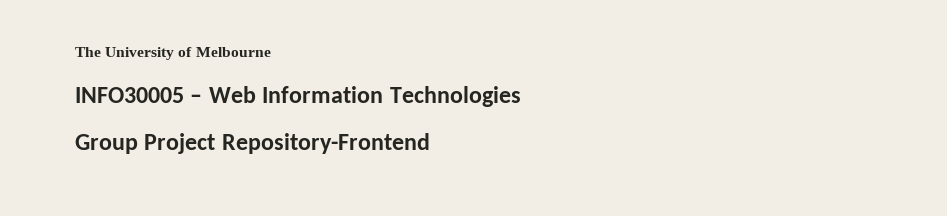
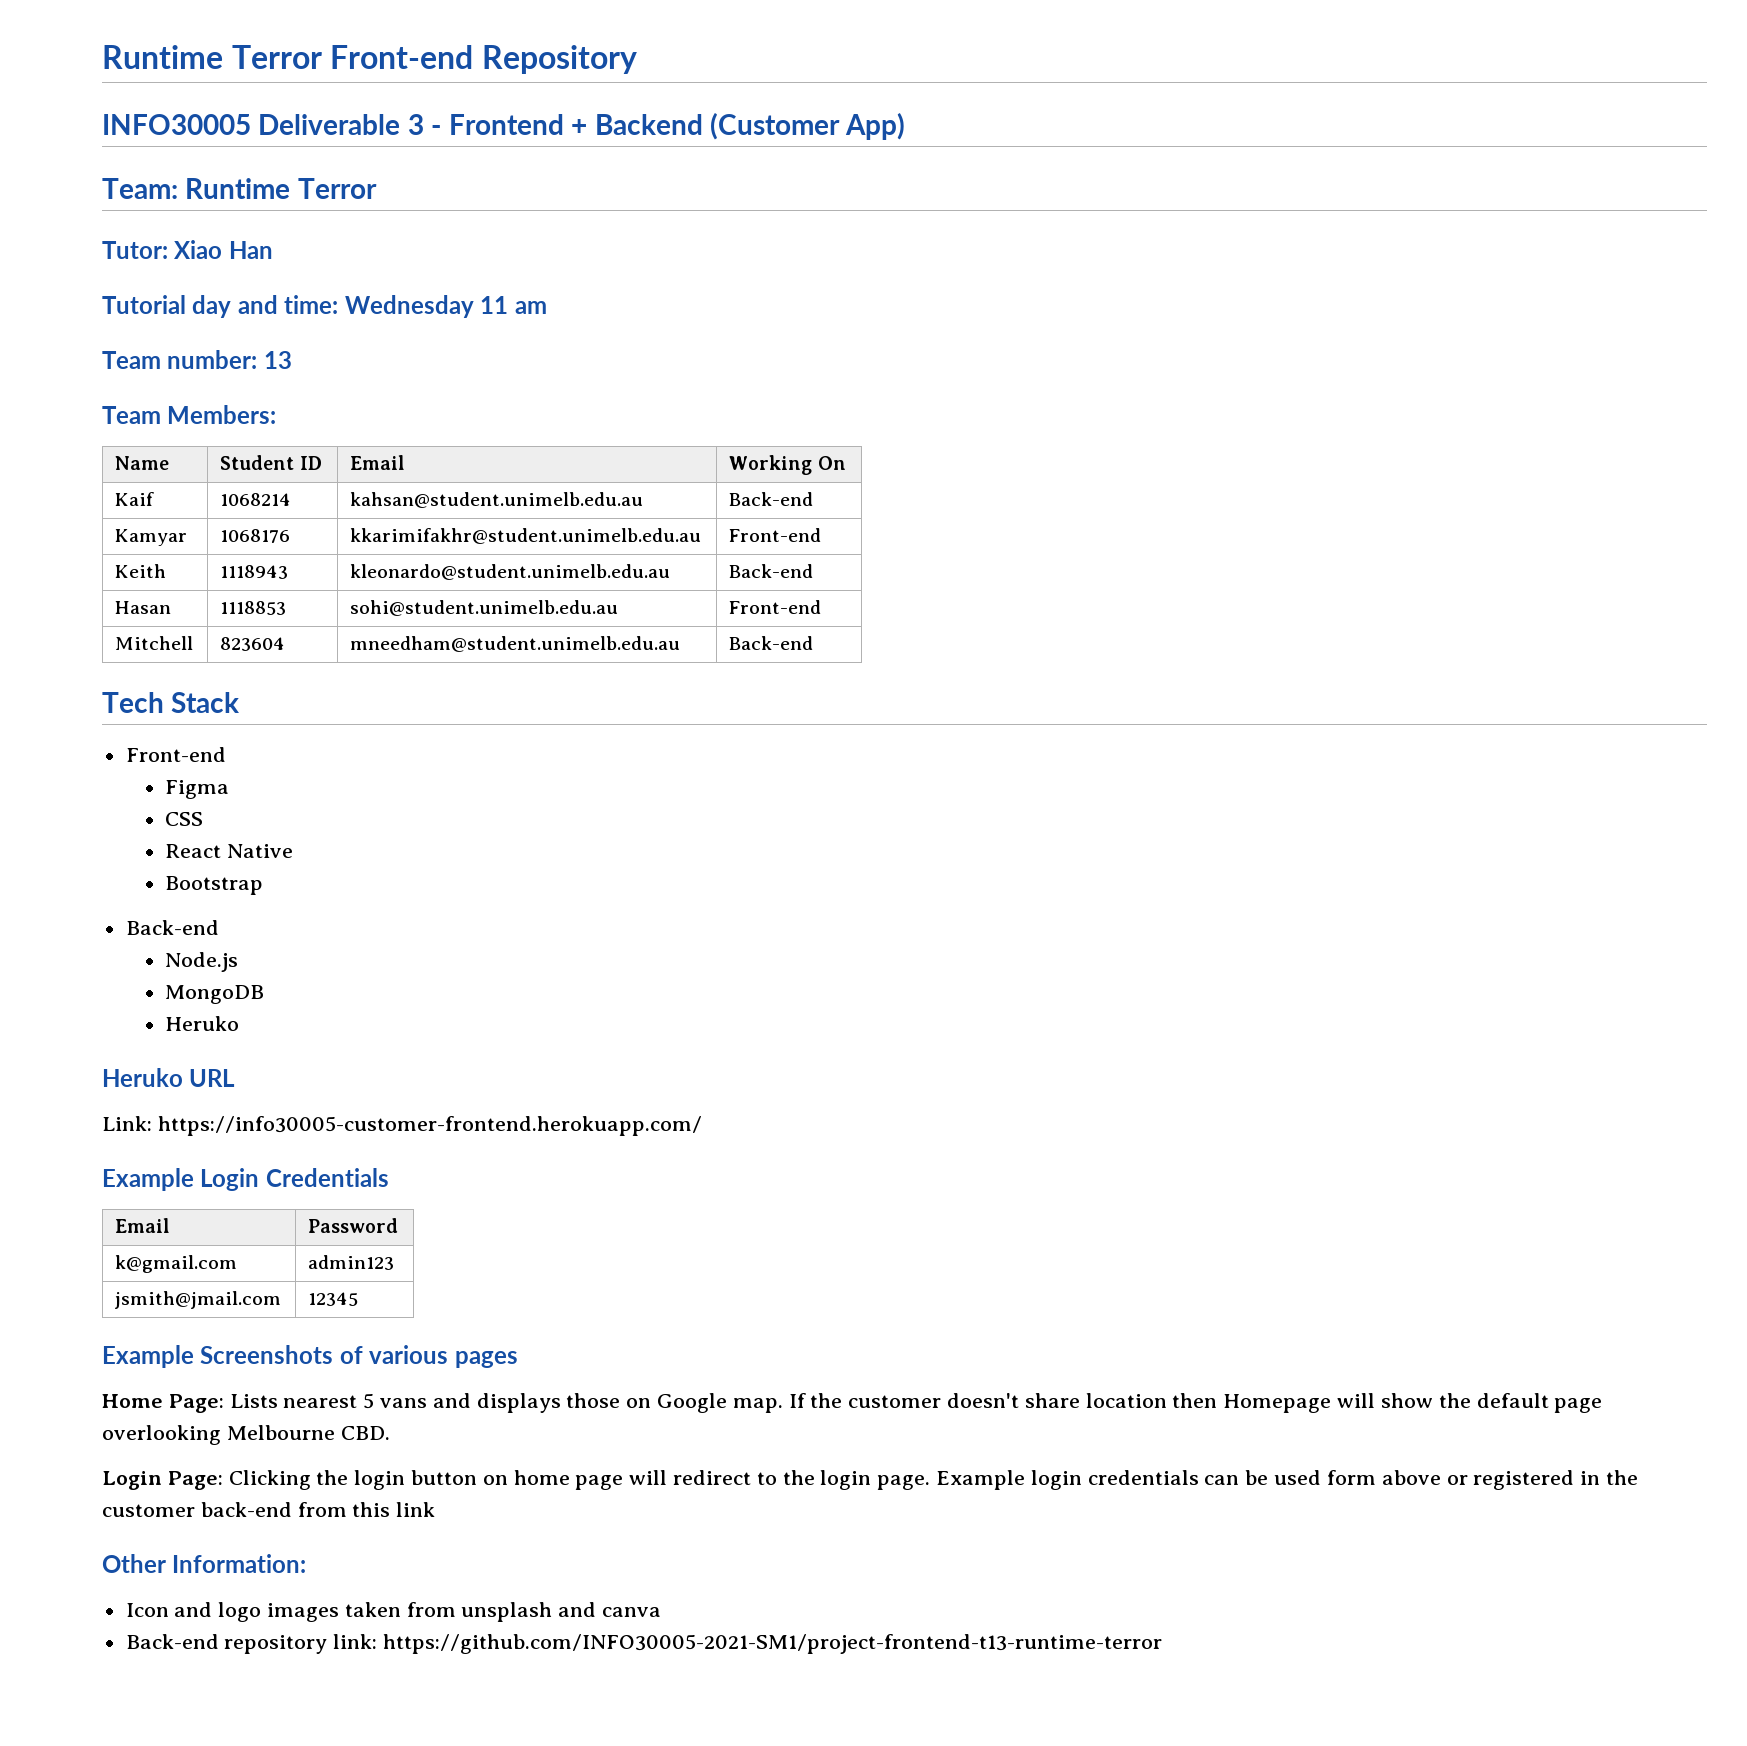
- The University of Melbourne
- INFO30005 – Web Information Technologies
- Group Project Repository-Frontend
+ Runtime Terror Front-end Repository
+ INFO30005 Deliverable 3 - Frontend + Backend (Customer App)
+ Team: Runtime Terror
+ Tutor: Xiao Han
+ Tutorial day and time: Wednesday 11 am
+ Team number: 13
+ Team Members:
+ Name | Student ID | Email | Working On
+ Kaif | 1068214 | kahsan@student.unimelb.edu.au | Back-end
+ Kamyar | 1068176 | kkarimifakhr@student.unimelb.edu.au | Front-end
+ Keith | 1118943 | kleonardo@student.unimelb.edu.au | Back-end
+ Hasan | 1118853 | sohi@student.unimelb.edu.au | Front-end
+ Mitchell | 823604 | mneedham@student.unimelb.edu.au | Back-end
+ Tech Stack
+ Front-end
+ Figma
+ CSS
+ React Native
+ Bootstrap
+ Back-end
+ Node.js
+ MongoDB
+ Heruko
+ Heruko URL
+ Link: https://info30005-customer-frontend.herokuapp.com/
+ Example Login Credentials
+ Email | Password
+ k@gmail.com | admin123
+ jsmith@jmail.com | 12345
+ Example Screenshots of various pages
+ Home Page: Lists nearest 5 vans and displays those on Google map. If the customer doesn't share location then Homepage will show the default page overlooking Melbourne CBD.
+ Login Page: Clicking the login button on home page will redirect to the login page. Example login credentials can be used form above or registered in the customer back-end from this link
+ Other Information:
+ Icon and logo images taken from unsplash and canva
+ Back-end repository link: https://github.com/INFO30005-2021-SM1/project-frontend-t13-runtime-terror

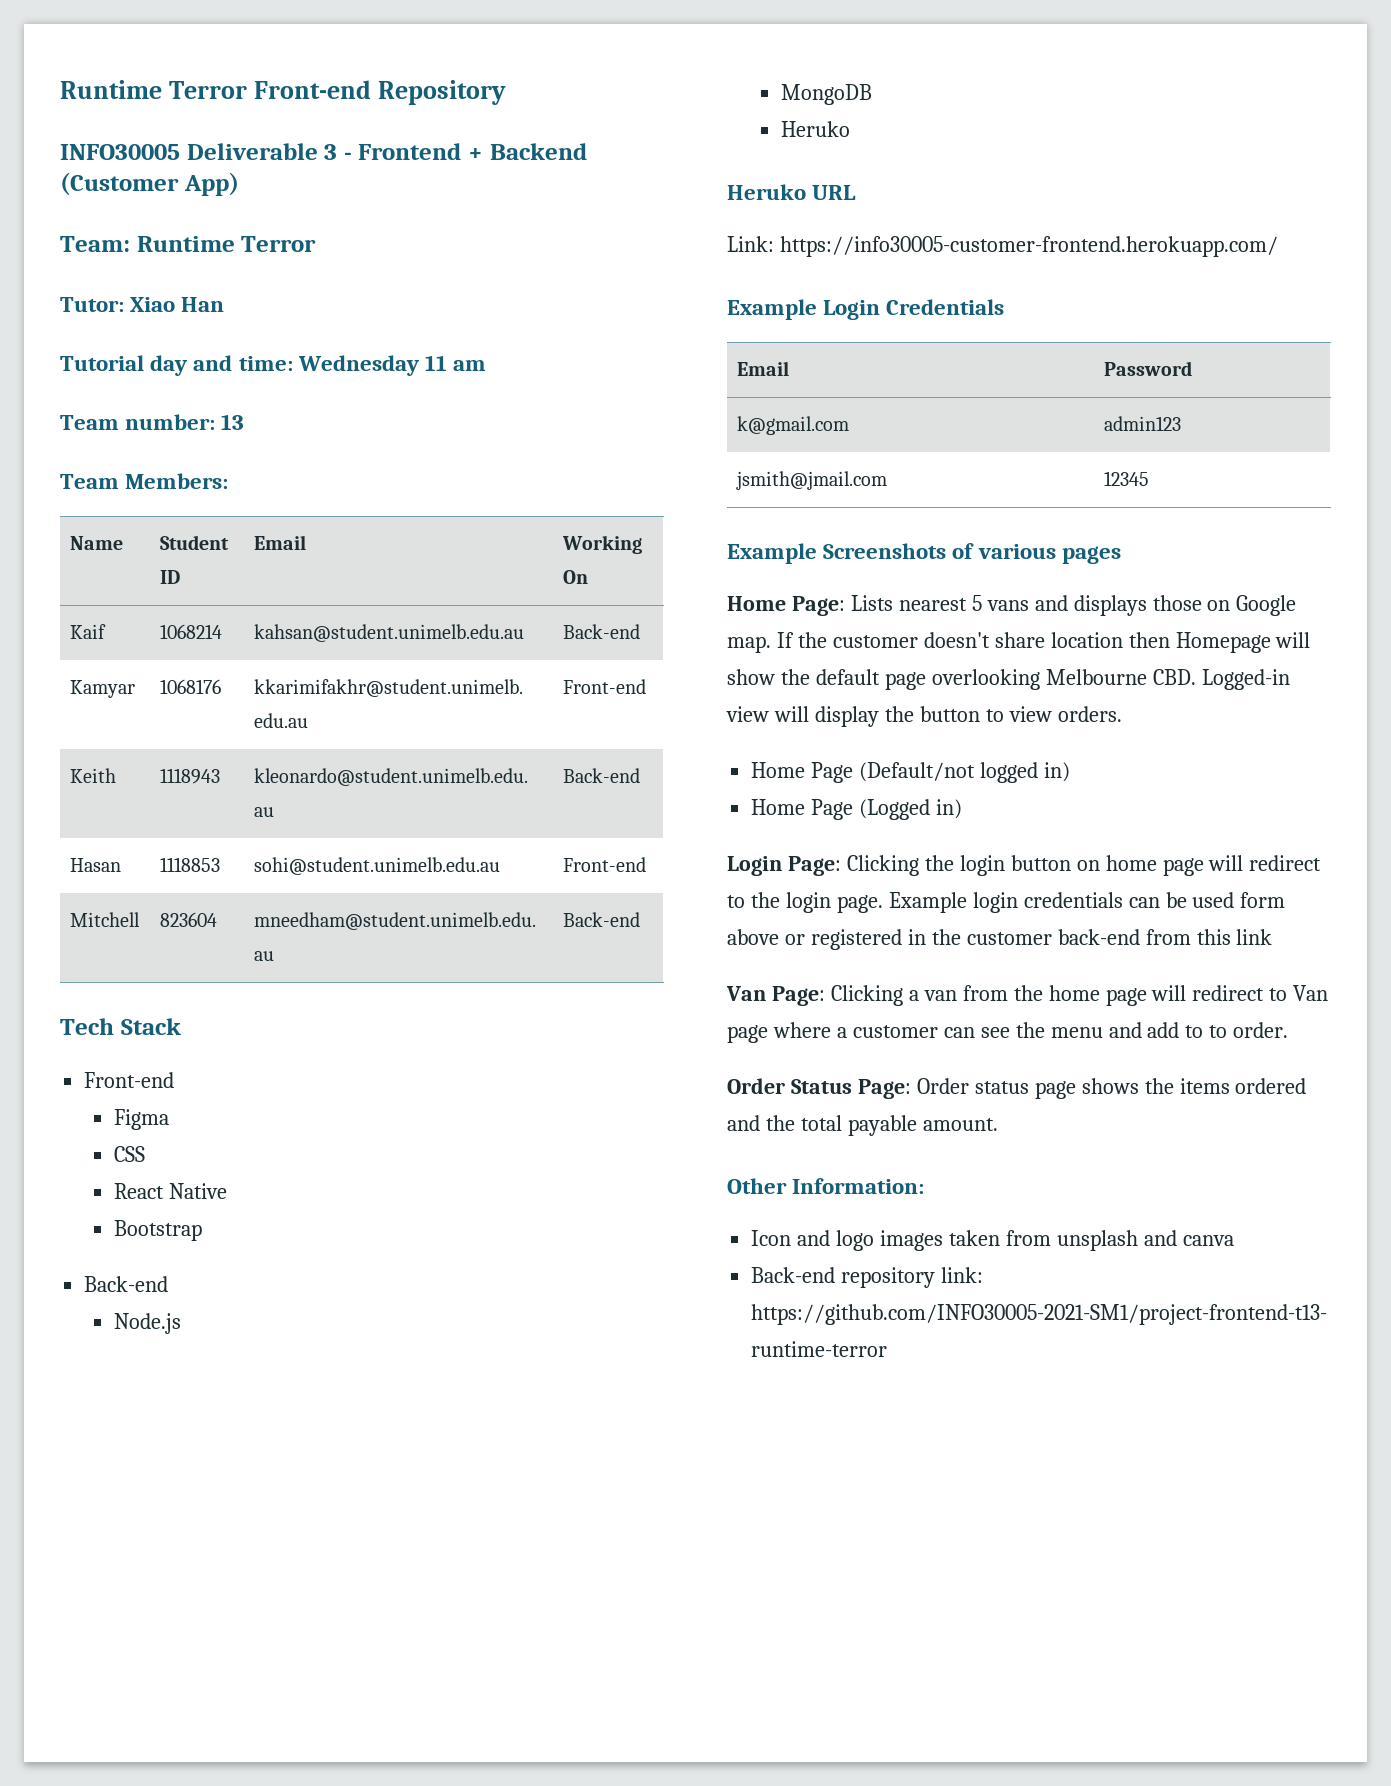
- If the customer doesn't share location then Homepage will show the default page overlooking Melbourne CBD.
+ If the customer doesn't share location then Homepage will show the default page overlooking Melbourne CBD. Logged-in view will display the button to view orders.
+ Home Page (Default/not logged in)
+ Home Page (Logged in)
+ Van Page: Clicking a van from the home page will redirect to Van page where a customer can see the menu and add to to order.
+ Order Status Page: Order status page shows the items ordered and the total payable amount.

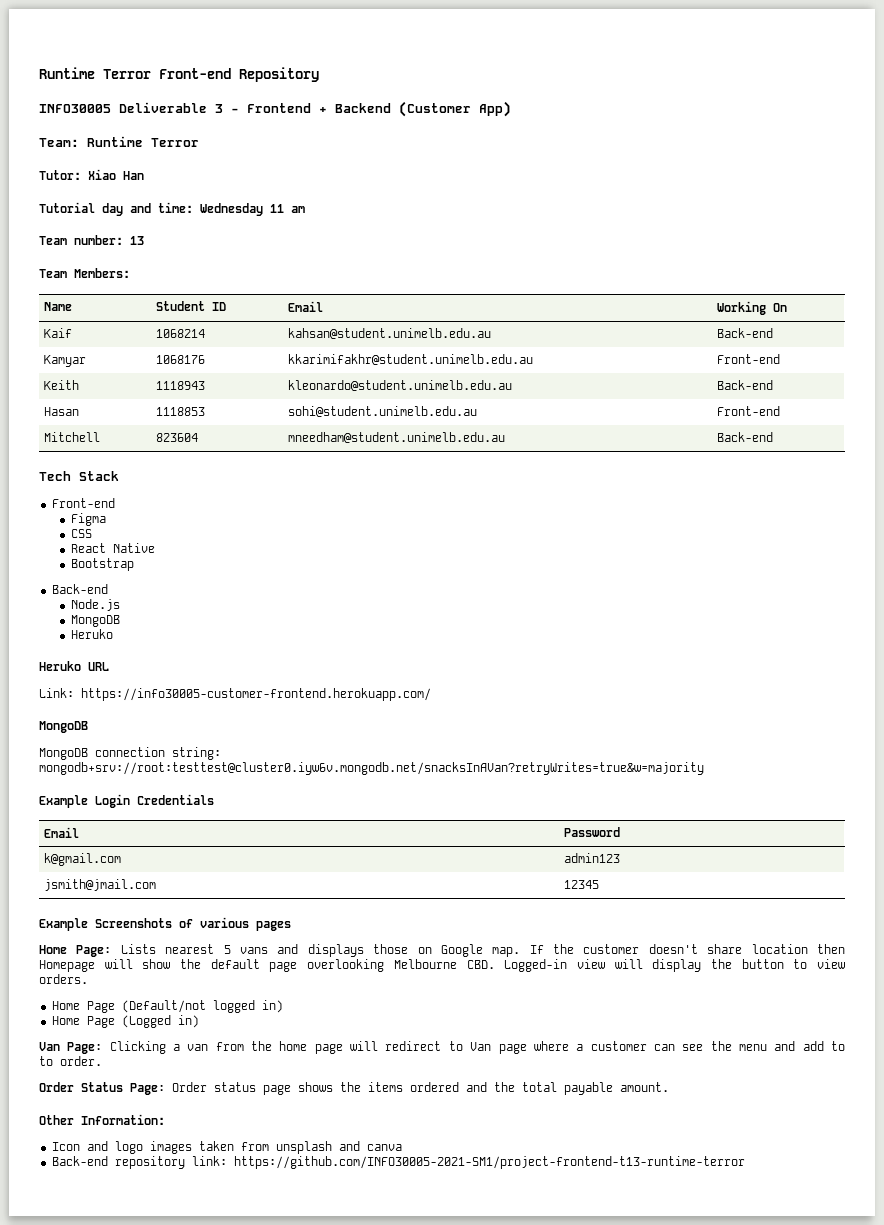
  Link: https://info30005-customer-frontend.herokuapp.com/
+ MongoDB
+ MongoDB connection string: mongodb+srv://root:testtest@cluster0.iyw6v.mongodb.net/snacksInAVan?retryWrites=true&w=majority
- Login Page: Clicking the login button on home page will redirect to the login page. Example login credentials can be used form above or registered in the customer back-end from this link

